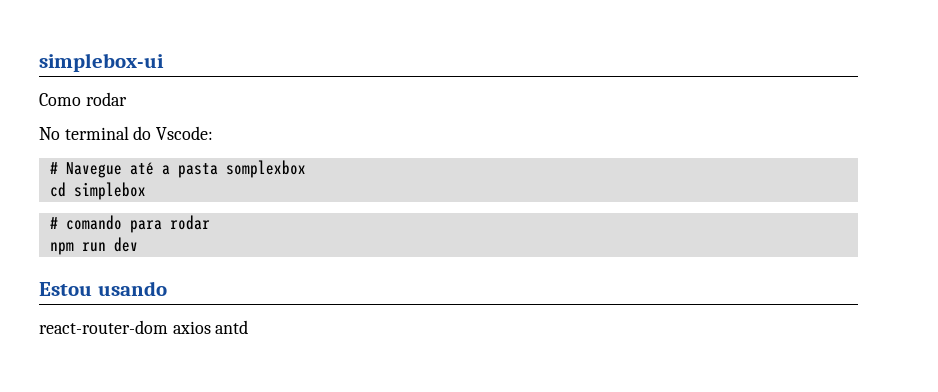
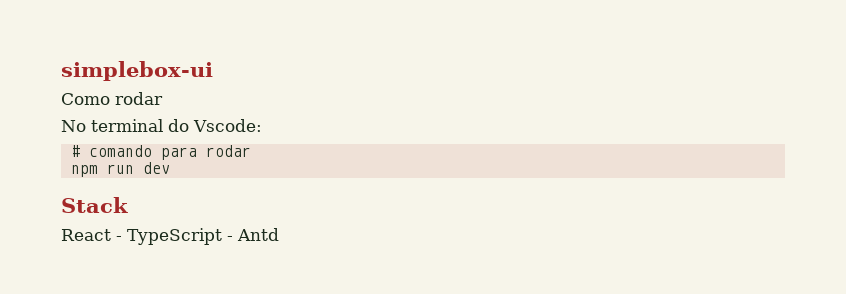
- # Navegue até a pasta somplexbox
- cd simplebox
- Estou usando
- react-router-dom axios antd
+ Stack
+ React - TypeScript - Antd

